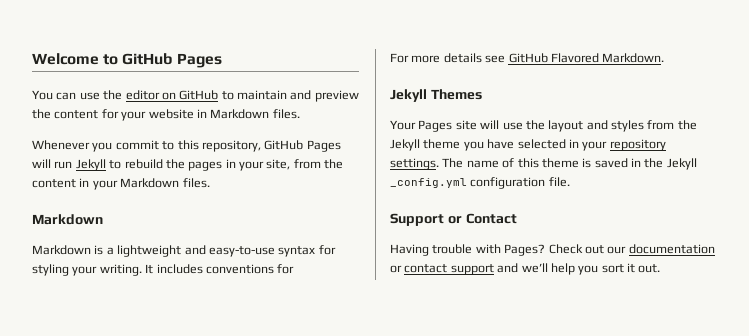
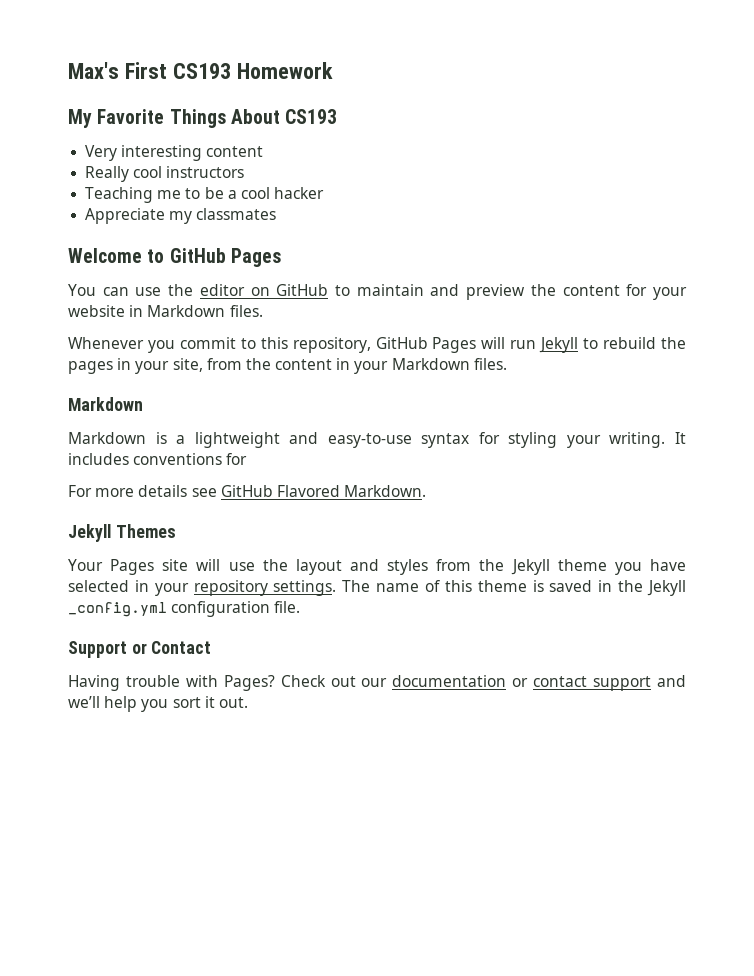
+ Max's First CS193 Homework
+ My Favorite Things About CS193
+ Very interesting content
+ Really cool instructors
+ Teaching me to be a cool hacker
+ Appreciate my classmates

